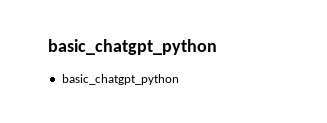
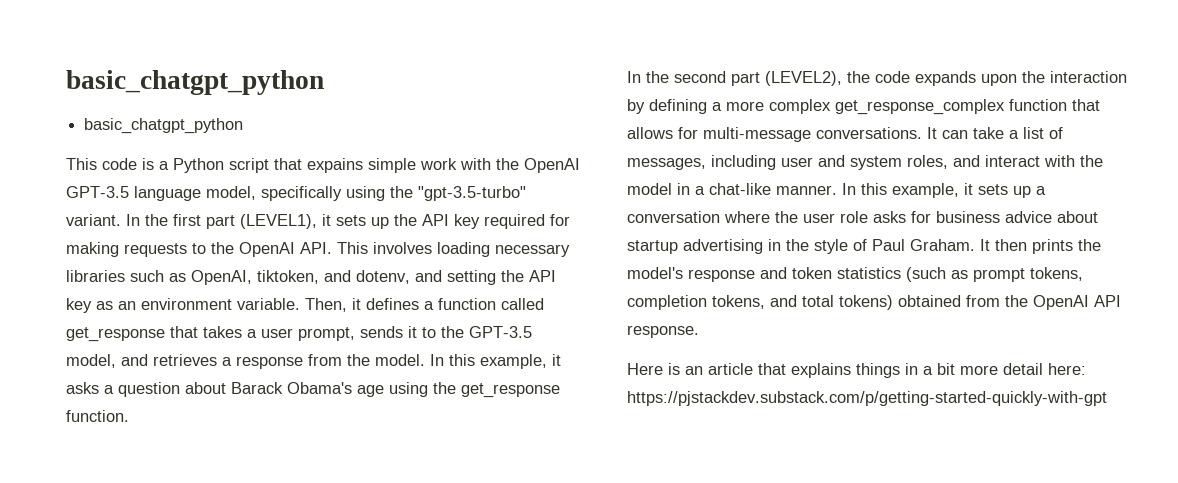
+ This code is a Python script that expains simple work with the OpenAI GPT-3.5 language model, specifically using the "gpt-3.5-turbo" variant. In the first part (LEVEL1), it sets up the API key required for making requests to the OpenAI API. This involves loading necessary libraries such as OpenAI, tiktoken, and dotenv, and setting the API key as an environment variable. Then, it defines a function called get_response that takes a user prompt, sends it to the GPT-3.5 model, and retrieves a response from the model. In this example, it asks a question about Barack Obama's age using the get_response function.
+ In the second part (LEVEL2), the code expands upon the interaction by defining a more complex get_response_complex function that allows for multi-message conversations. It can take a list of messages, including user and system roles, and interact with the model in a chat-like manner. In this example, it sets up a conversation where the user role asks for business advice about startup advertising in the style of Paul Graham. It then prints the model's response and token statistics (such as prompt tokens, completion tokens, and total tokens) obtained from the OpenAI API response.
+ Here is an article that explains things in a bit more detail here: https://pjstackdev.substack.com/p/getting-started-quickly-with-gpt

